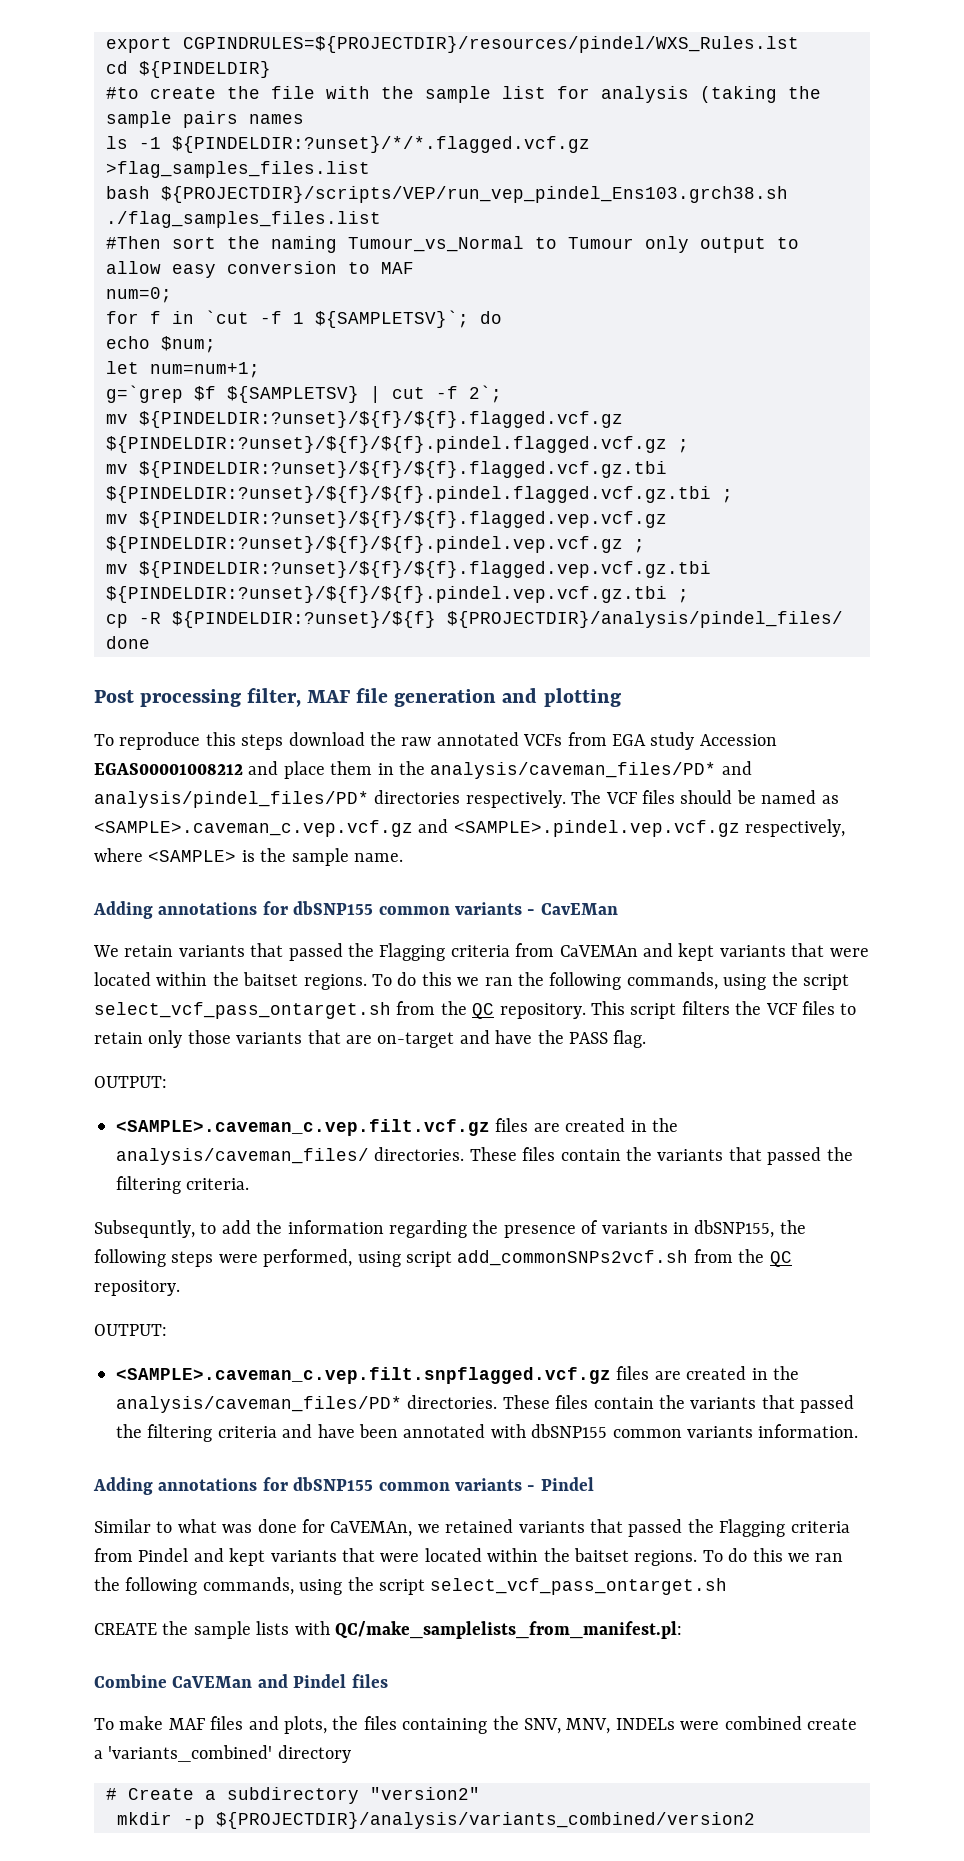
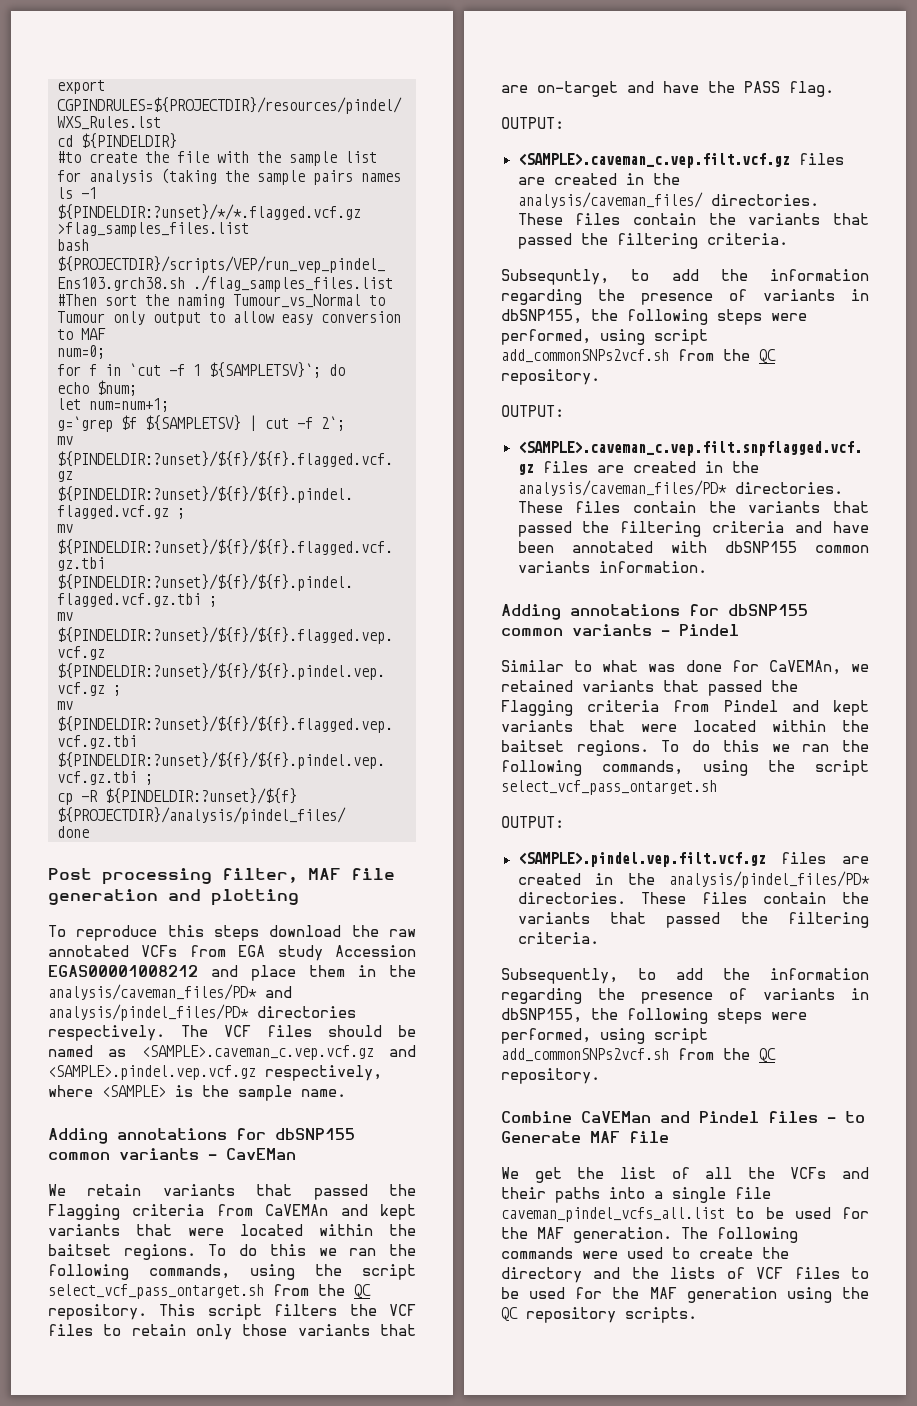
  Similar to what was done for CaVEMAn, we retained variants that passed the Flagging criteria from Pindel and kept variants that were located within the baitset regions. To do this we ran the following commands, using the script select_vcf_pass_ontarget.sh
- CREATE the sample lists with QC/make_samplelists_from_manifest.pl:
+ OUTPUT:
+ <SAMPLE>.pindel.vep.filt.vcf.gz files are created in the analysis/pindel_files/PD* directories. These files contain the variants that passed the filtering criteria.
+ Subsequently, to add the information regarding the presence of variants in dbSNP155, the following steps were performed, using script add_commonSNPs2vcf.sh from the QC repository.
- Combine CaVEMan and Pindel files
- To make MAF files and plots, the files containing the SNV, MNV, INDELs were combined create a 'variants_combined' directory
- # Create a subdirectory "version2"
- mkdir -p ${PROJECTDIR}/analysis/variants_combined/version2
+ Combine CaVEMan and Pindel files - to Generate MAF file
+ We get the list of all the VCFs and their paths into a single file caveman_pindel_vcfs_all.list to be used for the MAF generation. The following commands were used to create the directory and the lists of VCF files to be used for the MAF generation using the QC repository scripts.

